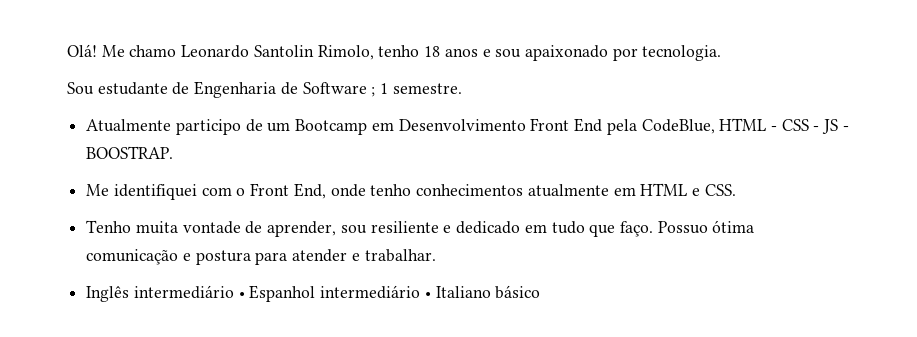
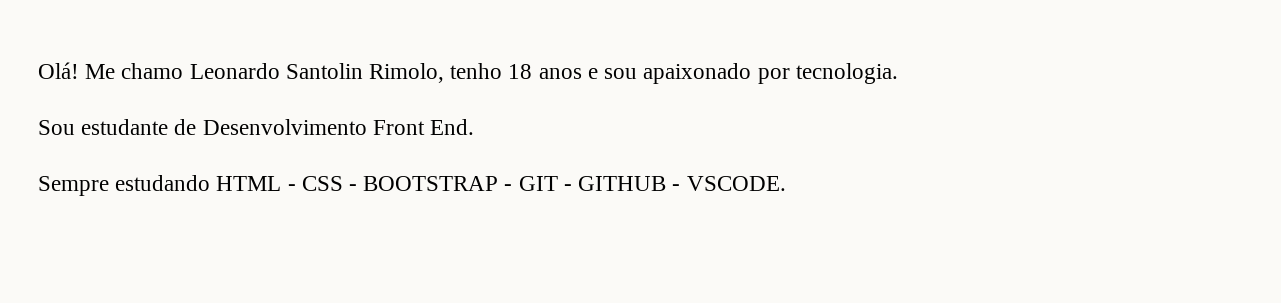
- Sou estudante de Engenharia de Software ; 1 semestre.
- Atualmente participo de um Bootcamp em Desenvolvimento Front End pela CodeBlue, HTML - CSS - JS - BOOSTRAP.
- Me identifiquei com o Front End, onde tenho conhecimentos atualmente em HTML e CSS.
- Tenho muita vontade de aprender, sou resiliente e dedicado em tudo que faço. Possuo ótima comunicação e postura para atender e trabalhar.
- Inglês intermediário • Espanhol intermediário • Italiano básico
+ Sou estudante de Desenvolvimento Front End.
+ Sempre estudando HTML - CSS - BOOTSTRAP - GIT - GITHUB - VSCODE.

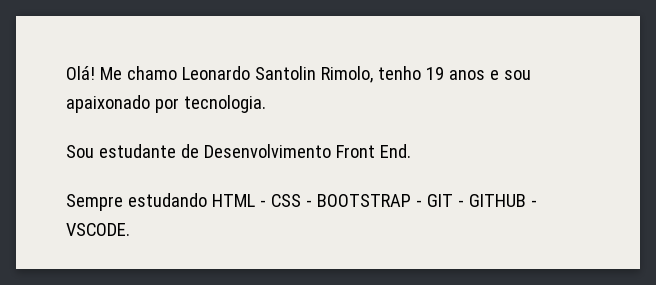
- Me chamo Leonardo Santolin Rimolo, tenho 18 anos e sou apaixonado por tecnologia.
+ Me chamo Leonardo Santolin Rimolo, tenho 19 anos e sou apaixonado por tecnologia.

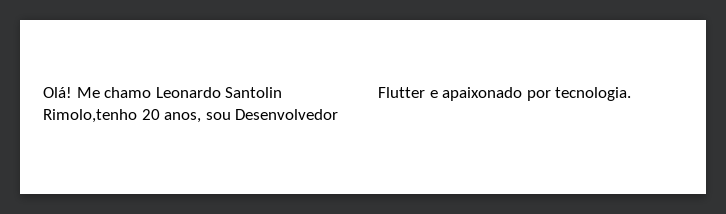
- Me chamo Leonardo Santolin Rimolo, tenho 19 anos e sou apaixonado por tecnologia.
- Sou estudante de Desenvolvimento Front End.
- Sempre estudando HTML - CSS - BOOTSTRAP - GIT - GITHUB - VSCODE.
+ Me chamo Leonardo Santolin Rimolo,tenho 20 anos, sou Desenvolvedor Flutter e apaixonado por tecnologia.

